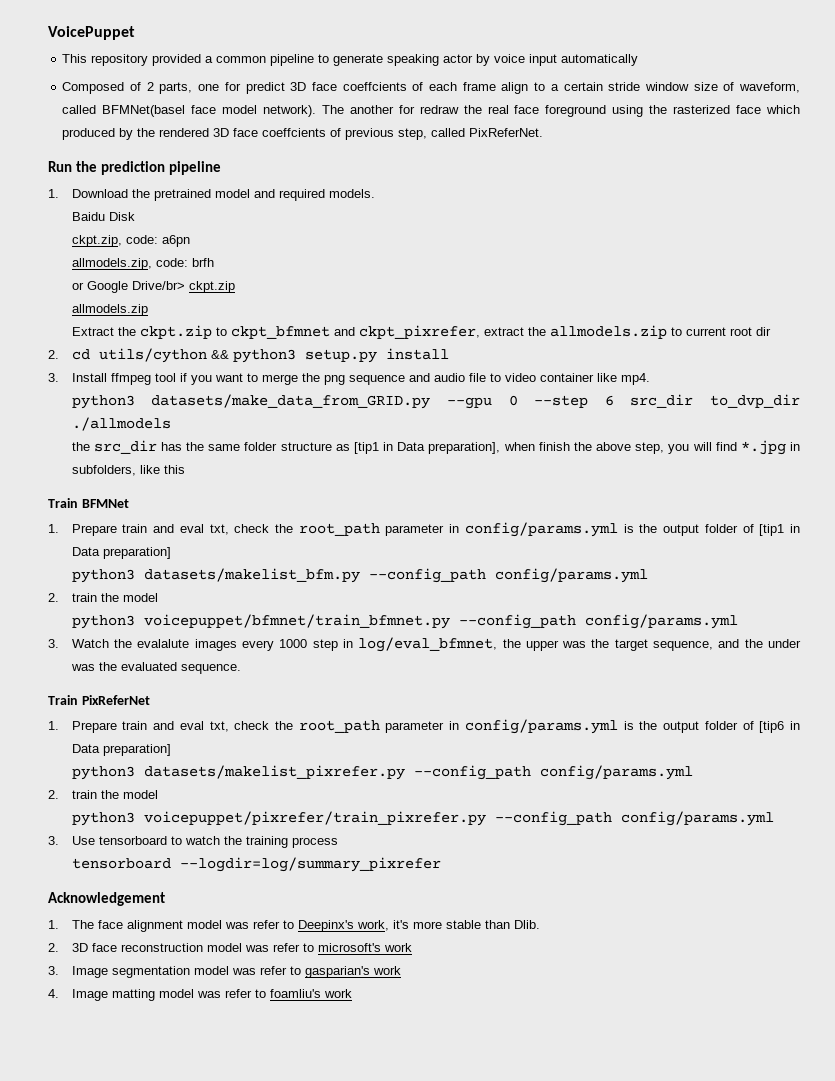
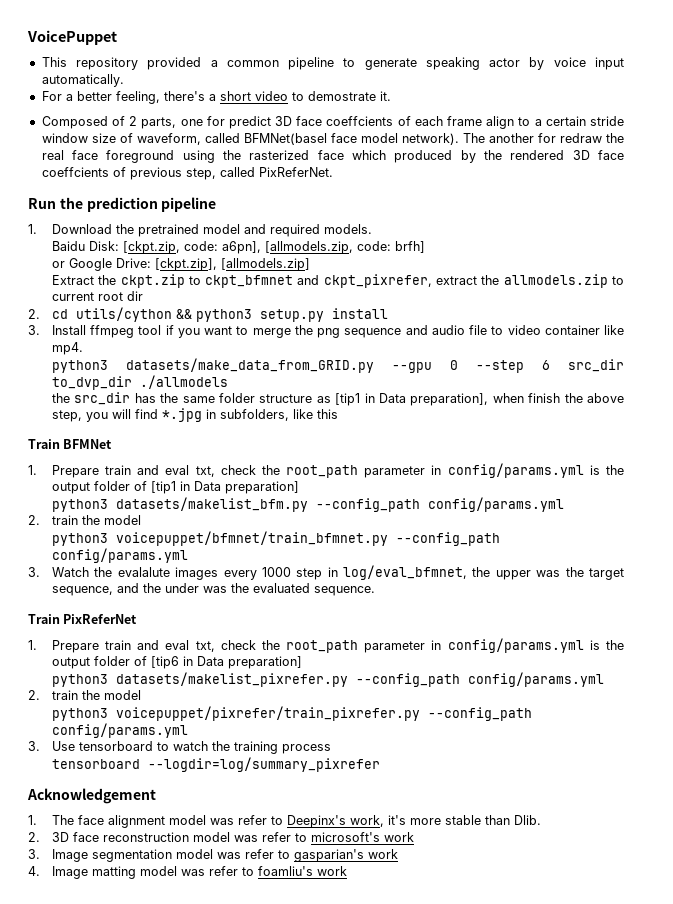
- This repository provided a common pipeline to generate speaking actor by voice input automatically
+ This repository provided a common pipeline to generate speaking actor by voice input automatically.
+ For a better feeling, there's a short video to demostrate it.
- Baidu Disk
- ckpt.zip, code: a6pn
- allmodels.zip, code: brfh
+ Baidu Disk: [ckpt.zip, code: a6pn], [allmodels.zip, code: brfh]
- or Google Drive/br> ckpt.zip
- allmodels.zip
+ or Google Drive: [ckpt.zip], [allmodels.zip]

